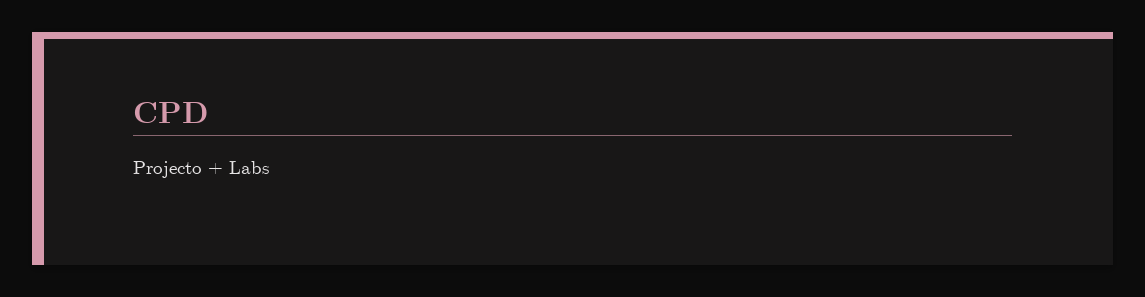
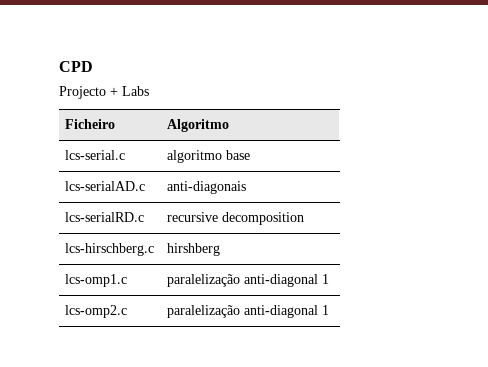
+ Ficheiro | Algoritmo
+ lcs-serial.c | algoritmo base
+ lcs-serialAD.c | anti-diagonais
+ lcs-serialRD.c | recursive decomposition
+ lcs-hirschberg.c | hirshberg
+ lcs-omp1.c | paralelização anti-diagonal 1
+ lcs-omp2.c | paralelização anti-diagonal 1

